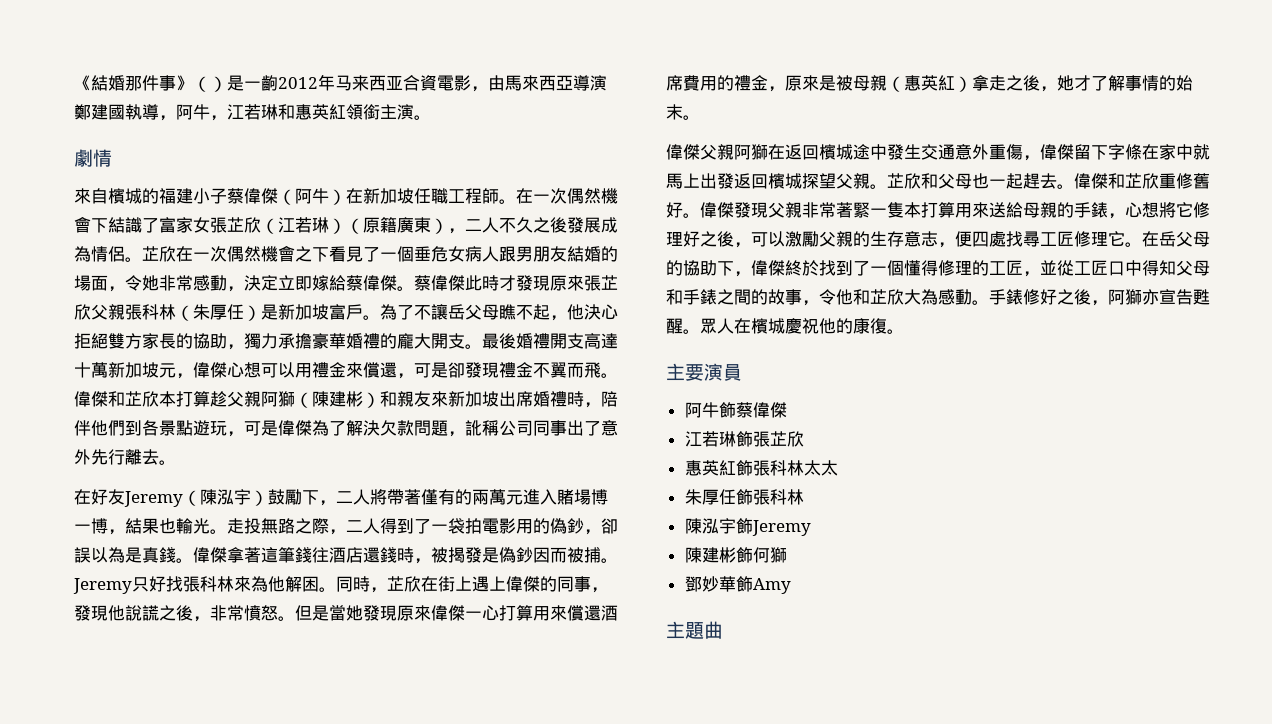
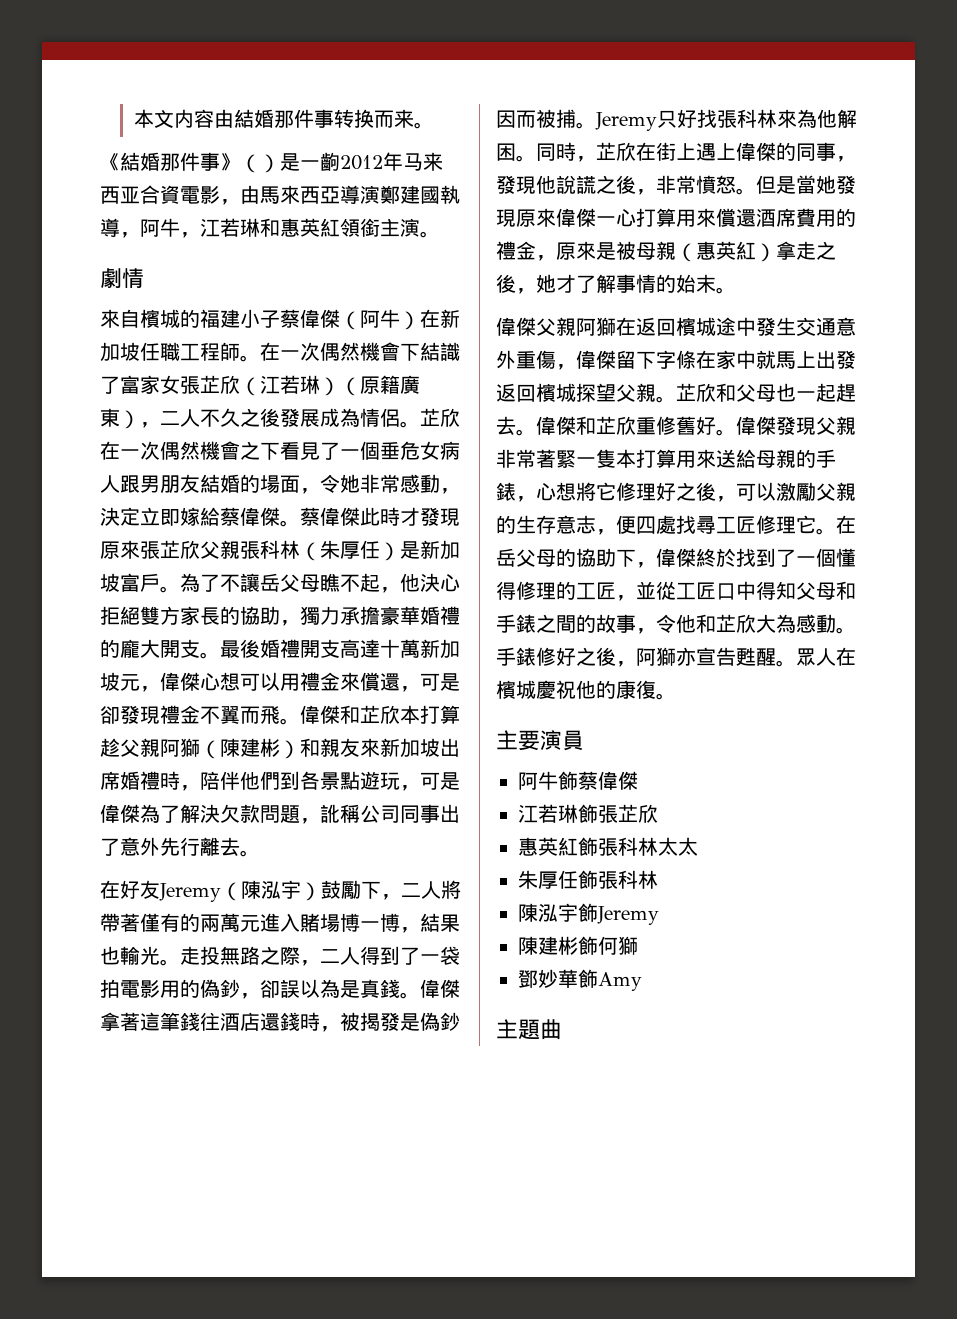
+ 本文内容由結婚那件事转换而来。

